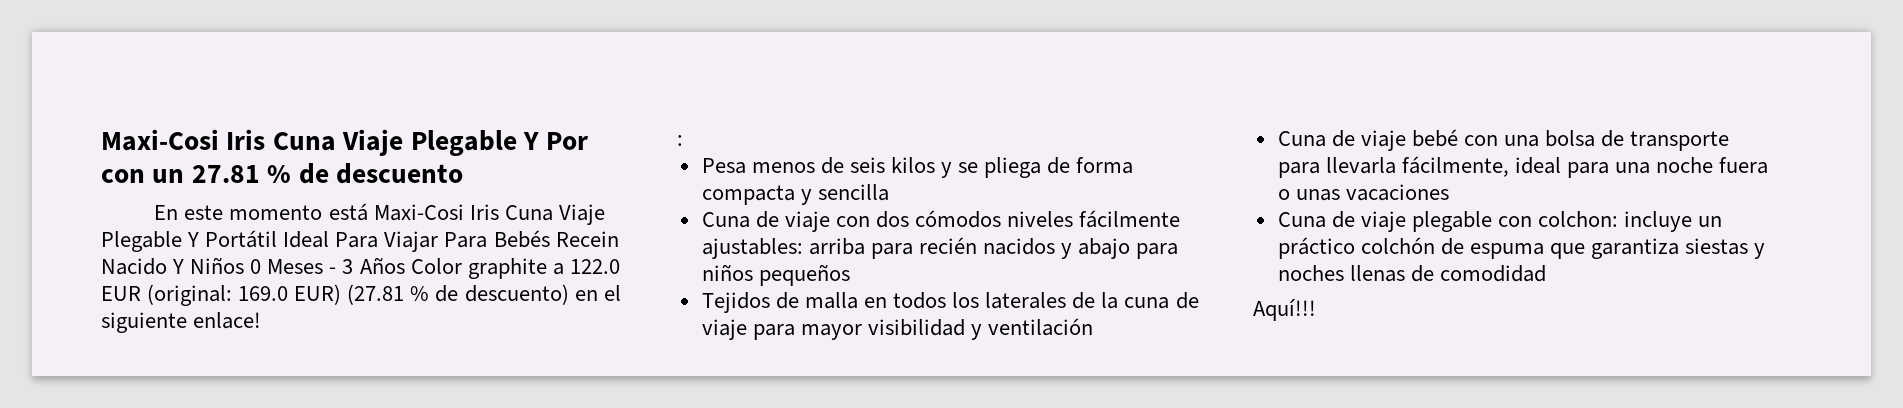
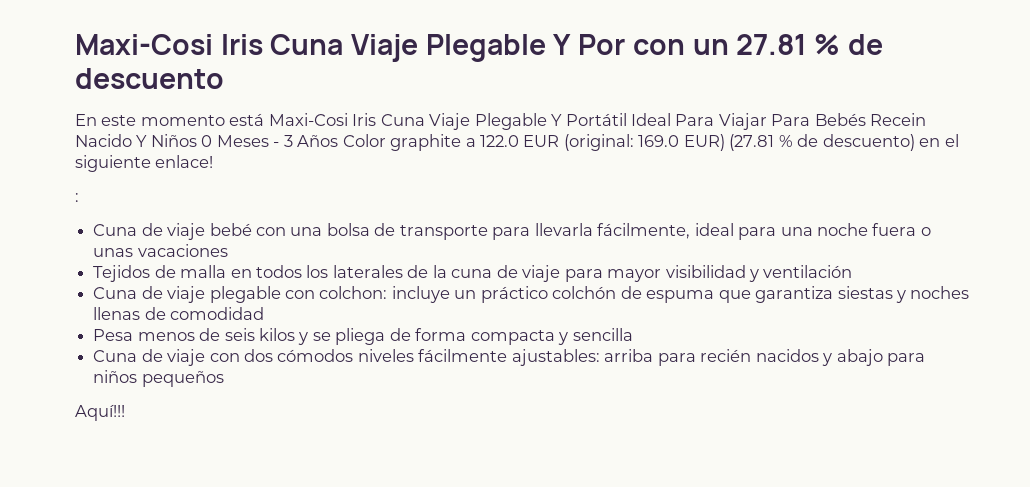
+ Cuna de viaje bebé con una bolsa de transporte para llevarla fácilmente, ideal para una noche fuera o unas vacaciones
+ Tejidos de malla en todos los laterales de la cuna de viaje para mayor visibilidad y ventilación
+ Cuna de viaje plegable con colchon: incluye un práctico colchón de espuma que garantiza siestas y noches llenas de comodidad
- Tejidos de malla en todos los laterales de la cuna de viaje para mayor visibilidad y ventilación
- Cuna de viaje bebé con una bolsa de transporte para llevarla fácilmente, ideal para una noche fuera o unas vacaciones
- Cuna de viaje plegable con colchon: incluye un práctico colchón de espuma que garantiza siestas y noches llenas de comodidad

